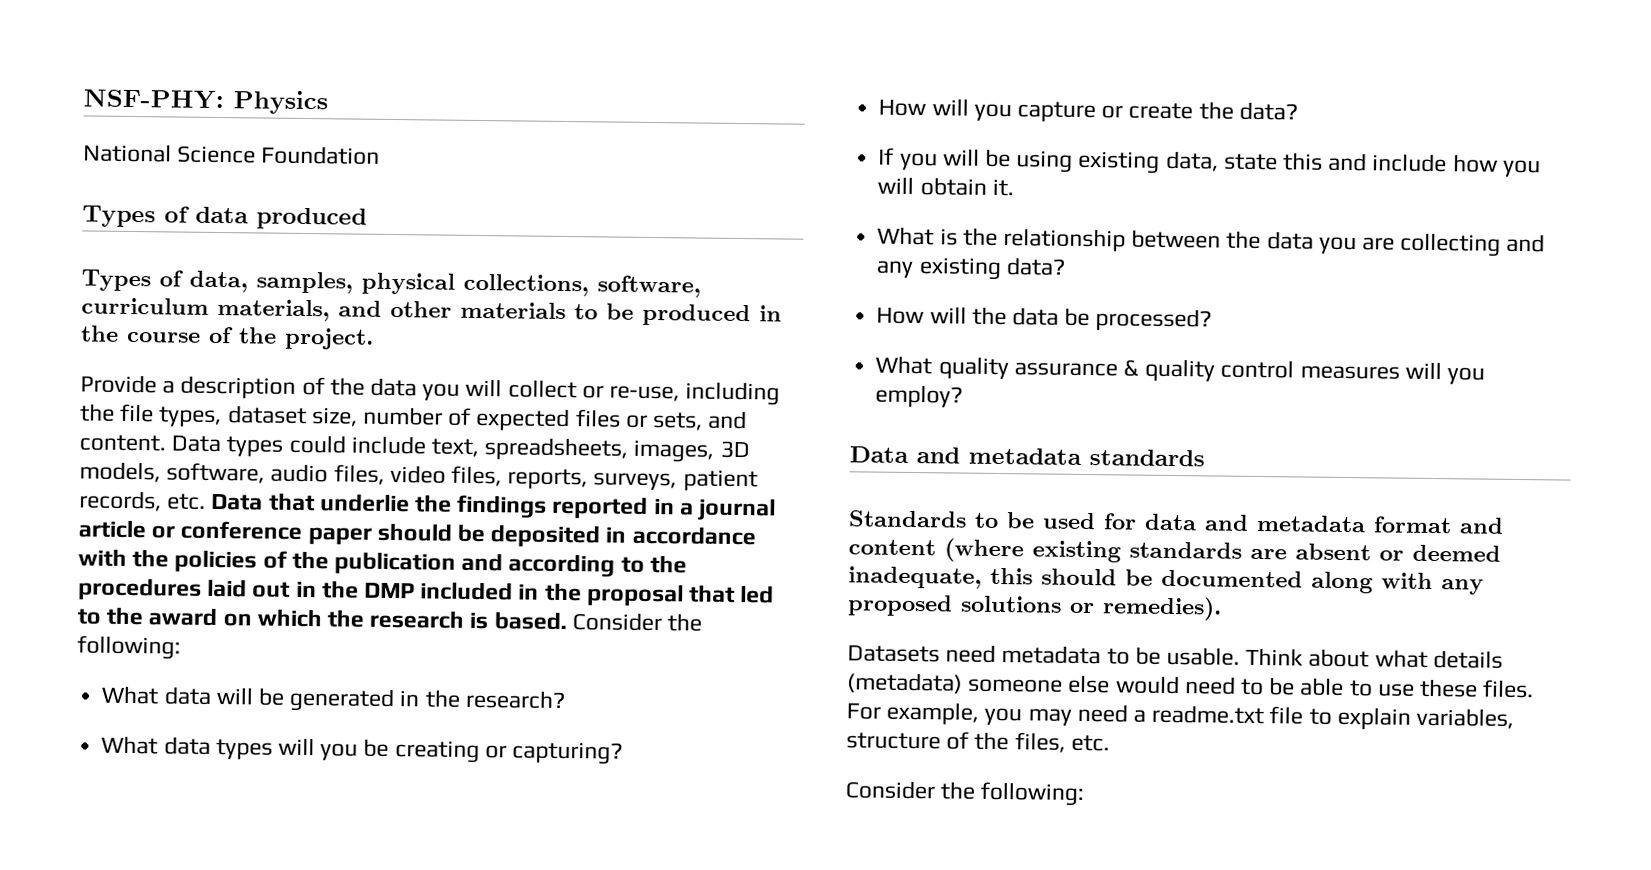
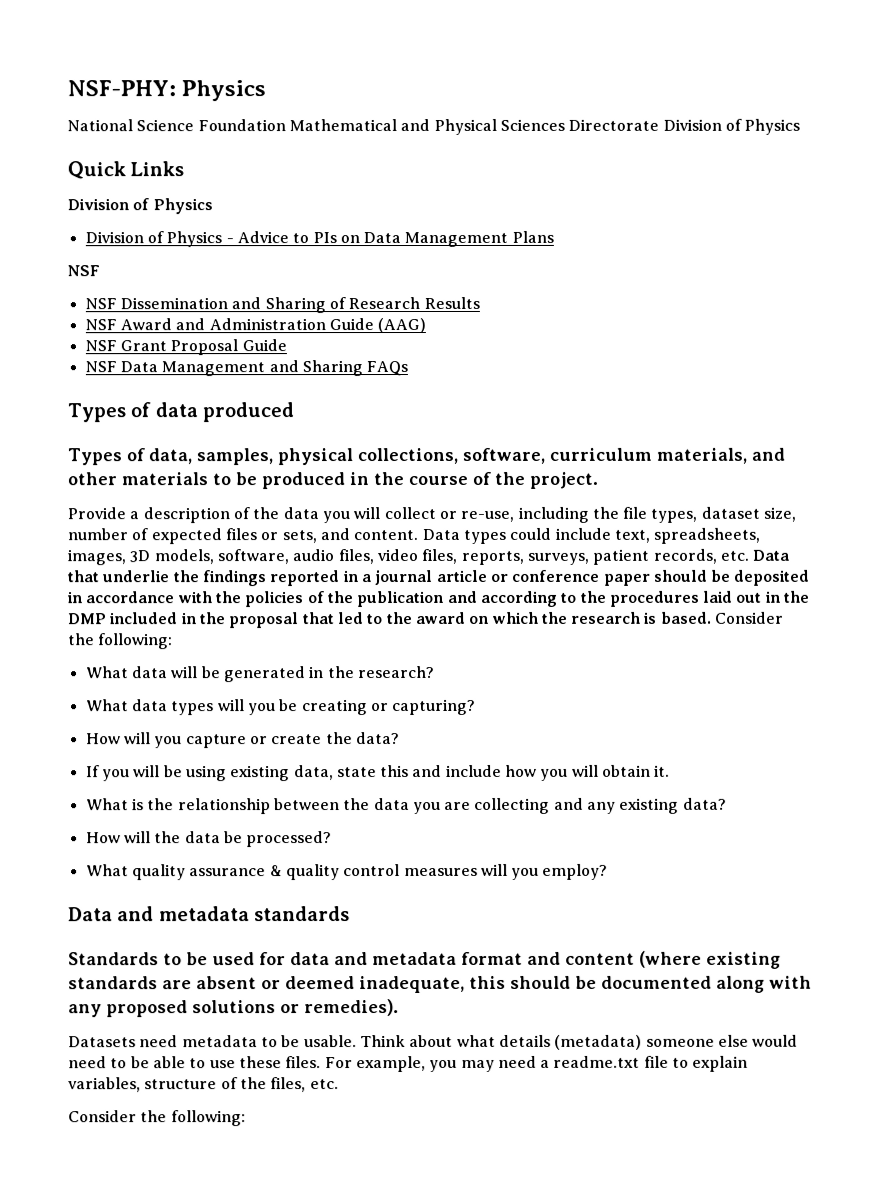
- National Science Foundation
+ National Science Foundation Mathematical and Physical Sciences Directorate Division of Physics
+ Quick Links
+ Division of Physics
+ Division of Physics - Advice to PIs on Data Management Plans
+ NSF
+ NSF Dissemination and Sharing of Research Results
+ NSF Award and Administration Guide (AAG)
+ NSF Grant Proposal Guide
+ NSF Data Management and Sharing FAQs

